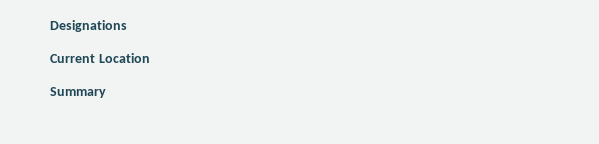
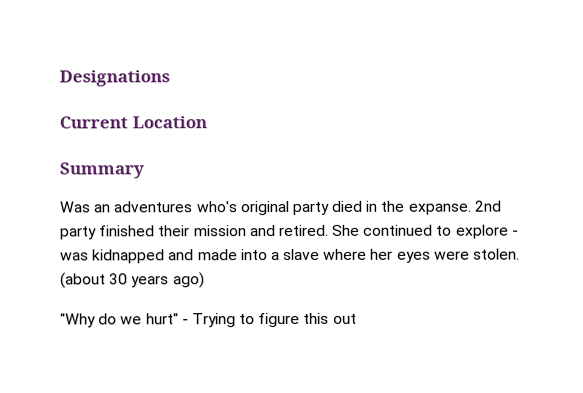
+ Was an adventures who's original party died in the expanse. 2nd party finished their mission and retired. She continued to explore - was kidnapped and made into a slave where her eyes were stolen. (about 30 years ago)
+ "Why do we hurt" - Trying to figure this out

